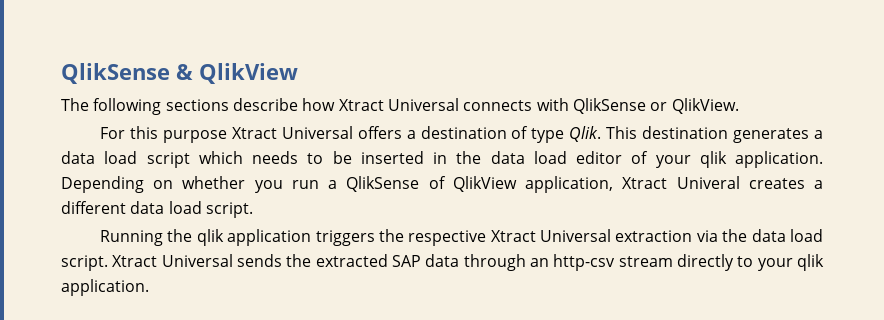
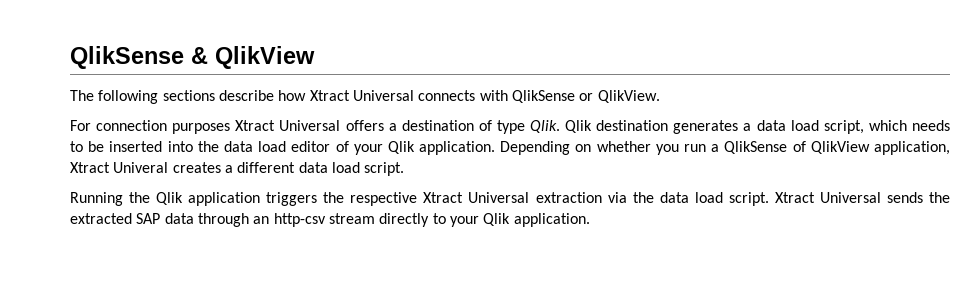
- For this purpose Xtract Universal offers a destination of type Qlik.
+ For connection purposes Xtract Universal offers a destination of type Qlik.
- This destination generates a data load script which needs to be inserted in the data load editor of your qlik application.
+ Qlik destination generates a data load script, which needs to be inserted into the data load editor of your Qlik application.
- Running the qlik application triggers the respective Xtract Universal extraction via the data load script.
+ Running the Qlik application triggers the respective Xtract Universal extraction via the data load script.
- Xtract Universal sends the extracted SAP data through an http-csv stream directly to your qlik application.
+ Xtract Universal sends the extracted SAP data through an http-csv stream directly to your Qlik application.

